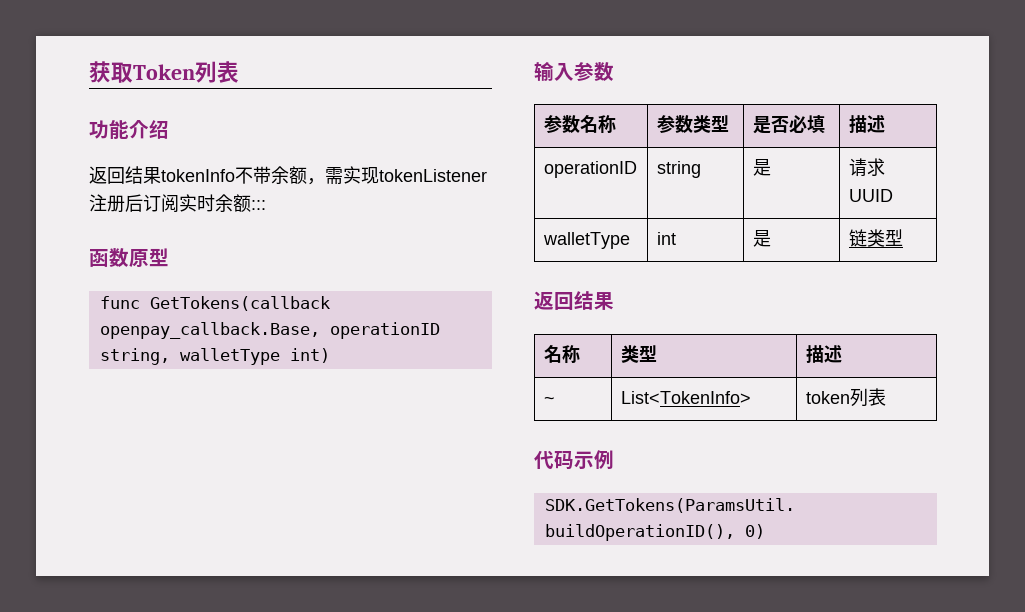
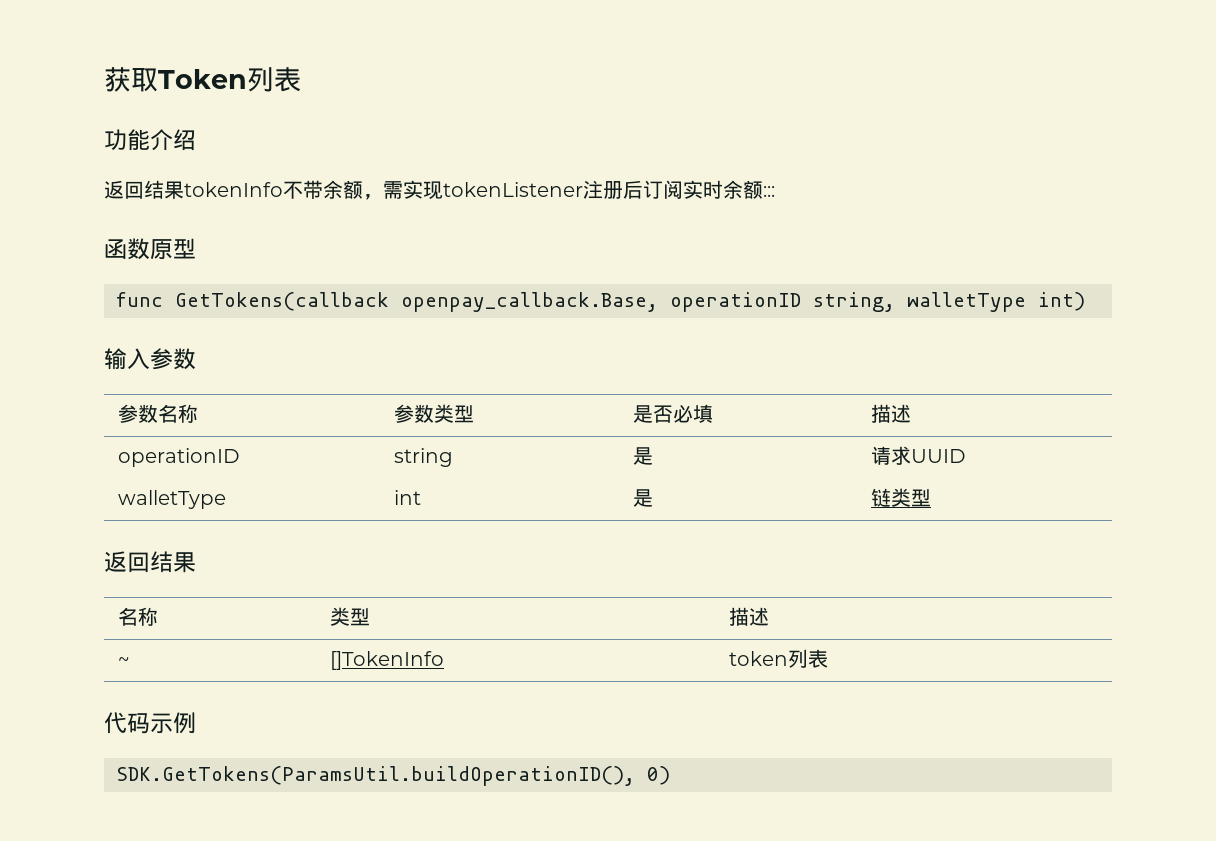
- ~ | List<TokenInfo> | token列表
+ ~ | []TokenInfo | token列表

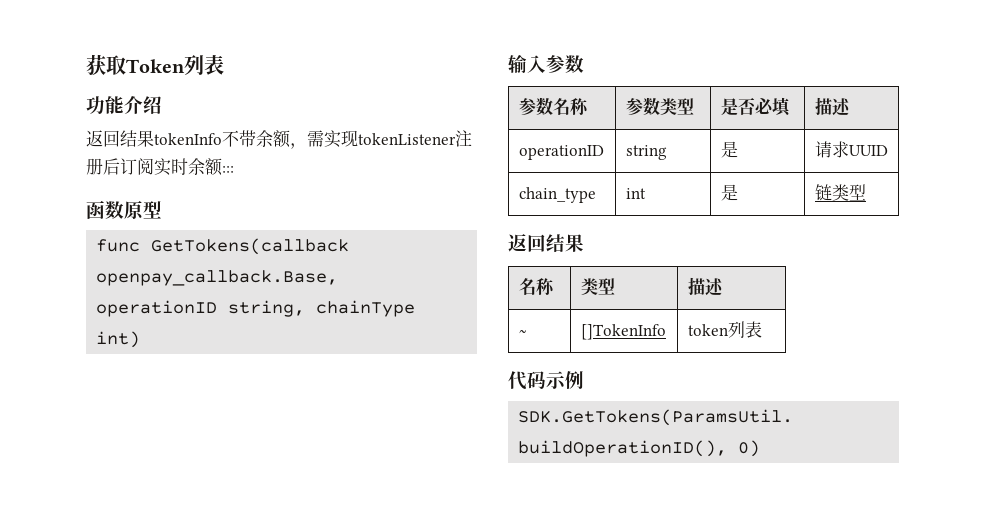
- func GetTokens(callback openpay_callback.Base, operationID string, walletType int)
+ func GetTokens(callback openpay_callback.Base, operationID string, chainType int)
- walletType | int | 是 | 链类型
+ chain_type | int | 是 | 链类型

